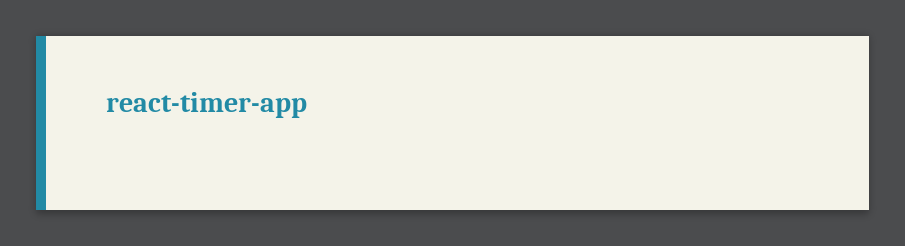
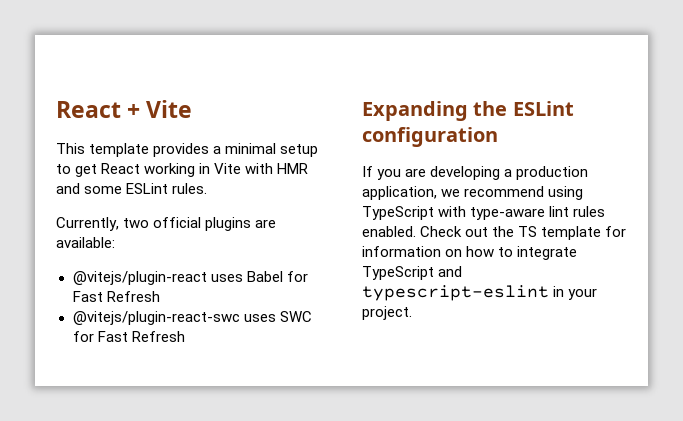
- react-timer-app
+ React + Vite
+ This template provides a minimal setup to get React working in Vite with HMR and some ESLint rules.
+ Currently, two official plugins are available:
+ @vitejs/plugin-react uses Babel for Fast Refresh
+ @vitejs/plugin-react-swc uses SWC for Fast Refresh
+ Expanding the ESLint configuration
+ If you are developing a production application, we recommend using TypeScript with type-aware lint rules enabled. Check out the TS template for information on how to integrate TypeScript and typescript-eslint in your project.

